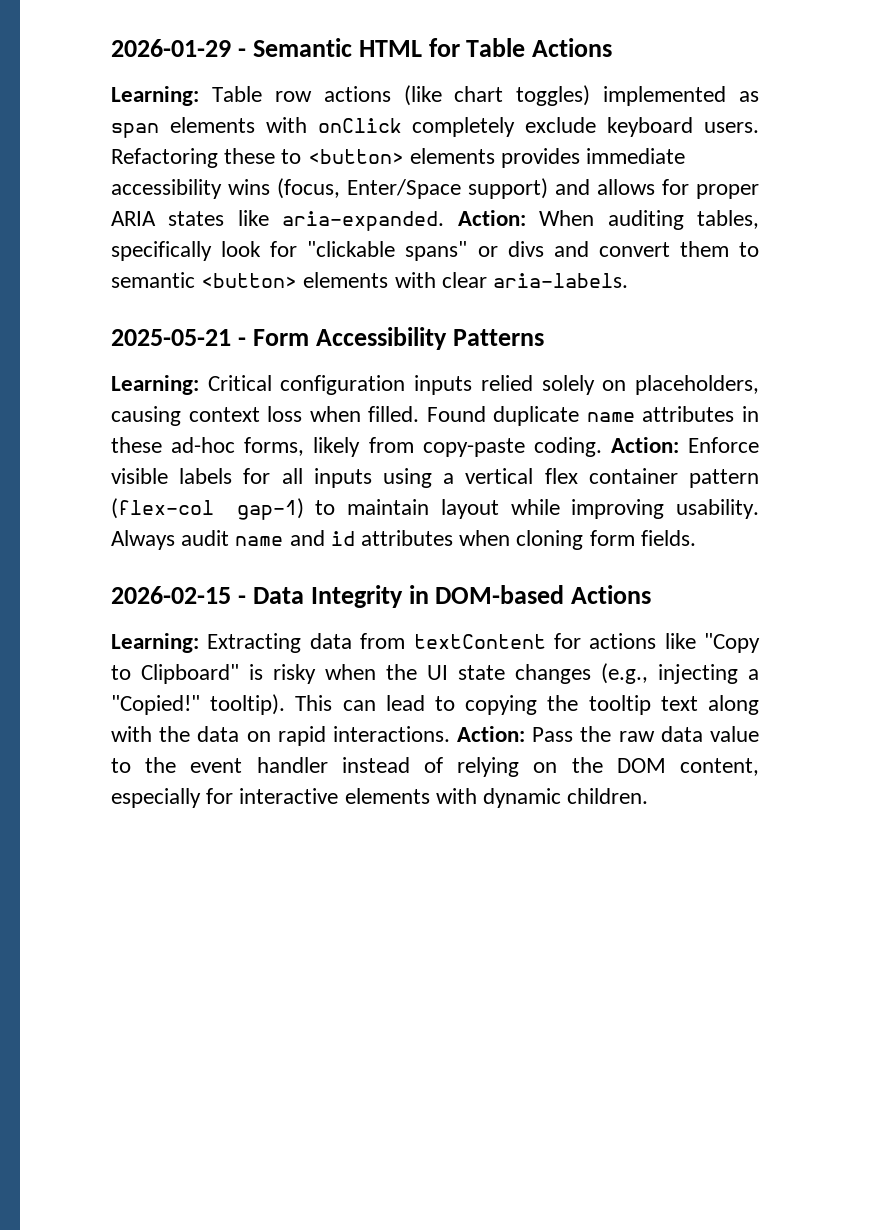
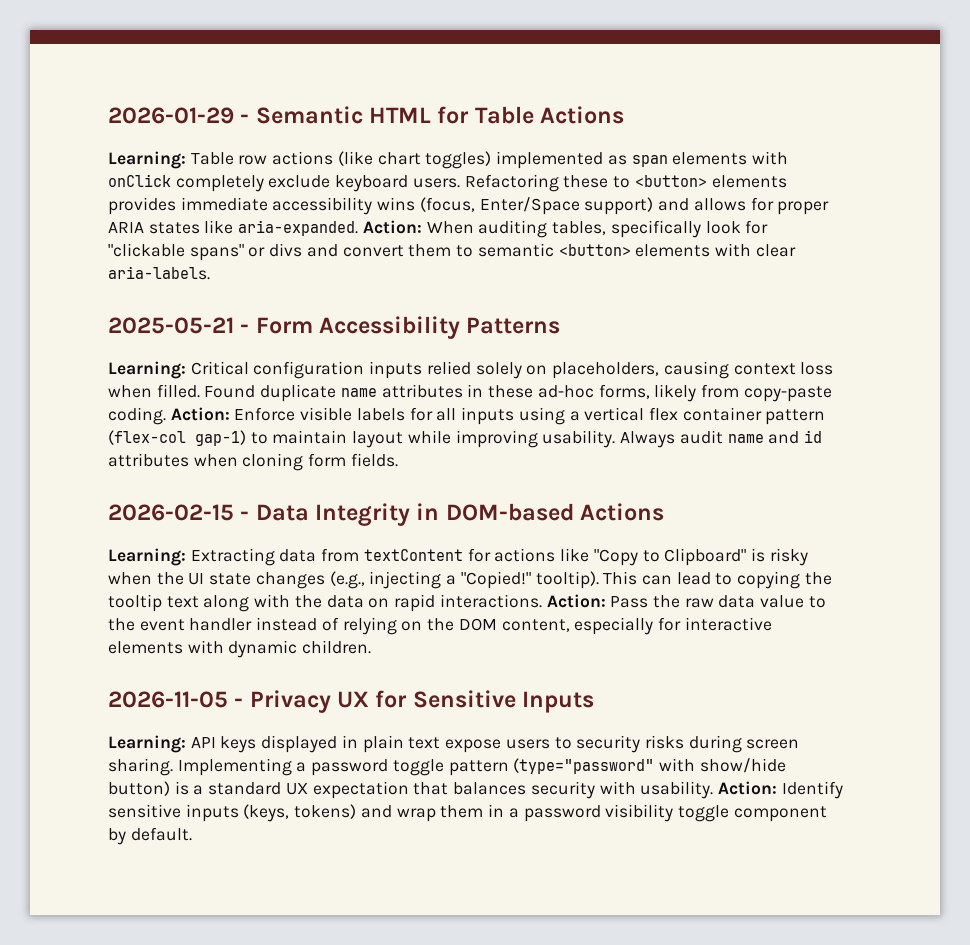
+ 2026-11-05 - Privacy UX for Sensitive Inputs
+ Learning: API keys displayed in plain text expose users to security risks during screen sharing. Implementing a password toggle pattern (type="password" with show/hide button) is a standard UX expectation that balances security with usability. Action: Identify sensitive inputs (keys, tokens) and wrap them in a password visibility toggle component by default.

